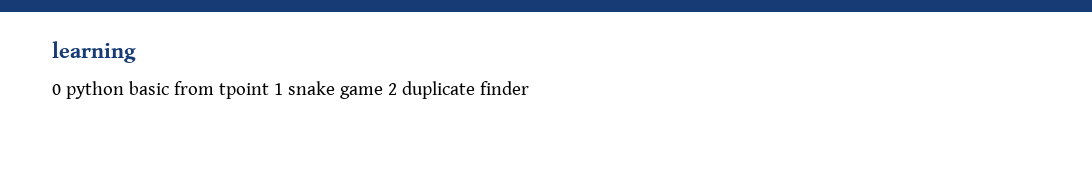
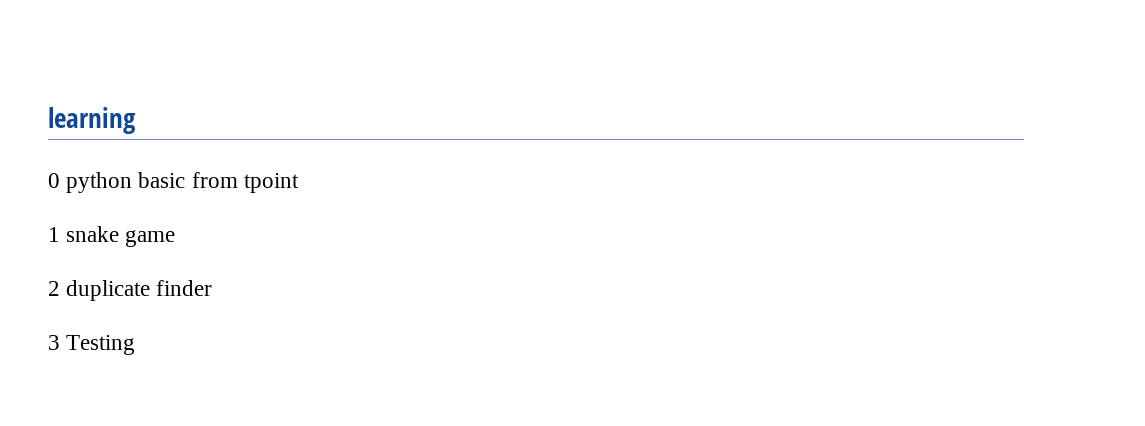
- 0 python basic from tpoint 1 snake game 2 duplicate finder
+ 0 python basic from tpoint
+ 1 snake game
+ 2 duplicate finder
+ 3 Testing

